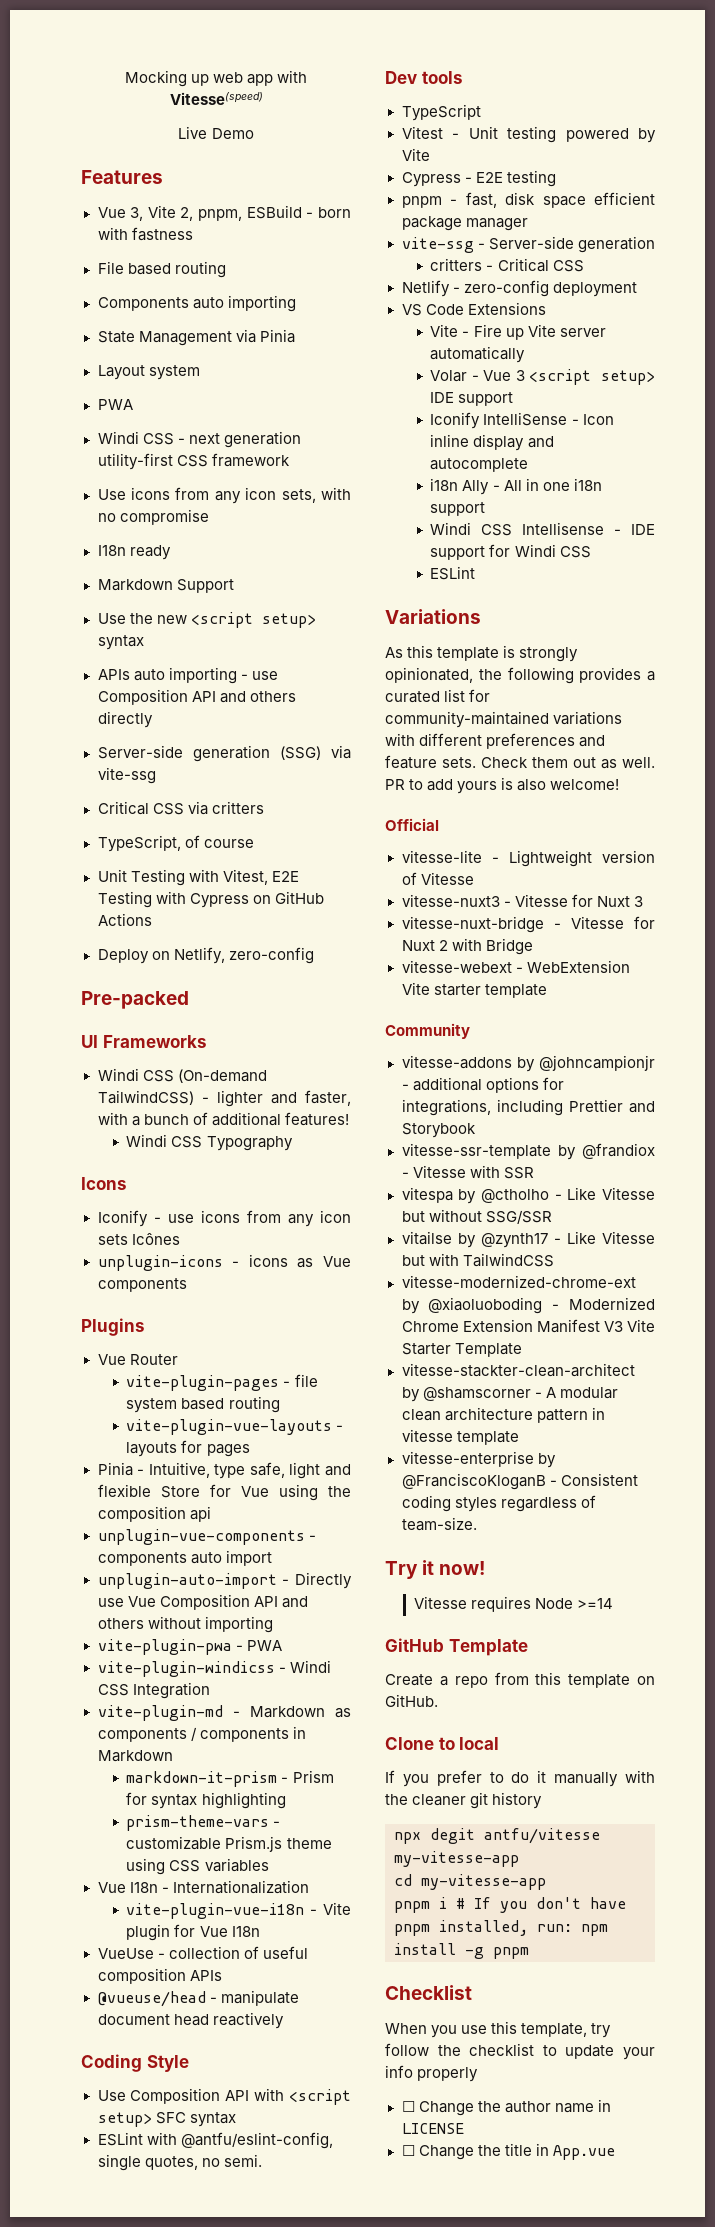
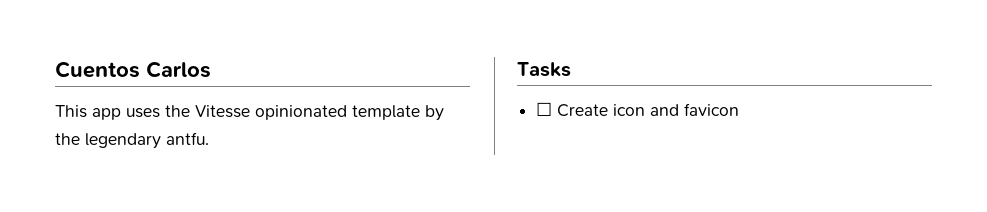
- Mocking up web app with Vitesse(speed)
- Live Demo
- Features
- Vue 3, Vite 2, pnpm, ESBuild - born with fastness
- File based routing
- Components auto importing
- State Management via Pinia
- Layout system
- PWA
- Windi CSS - next generation utility-first CSS framework
- Use icons from any icon sets, with no compromise
- I18n ready
- Markdown Support
- Use the new <script setup> syntax
- APIs auto importing - use Composition API and others directly
- Server-side generation (SSG) via vite-ssg
- Critical CSS via critters
- TypeScript, of course
- Unit Testing with Vitest, E2E Testing with Cypress on GitHub Actions
- Deploy on Netlify, zero-config
- Pre-packed
- UI Frameworks
- Windi CSS (On-demand TailwindCSS) - lighter and faster, with a bunch of additional features!
- Windi CSS Typography
- Icons
- Iconify - use icons from any icon sets Icônes
- unplugin-icons - icons as Vue components
- Plugins
- Vue Router
- vite-plugin-pages - file system based routing
- vite-plugin-vue-layouts - layouts for pages
- Pinia - Intuitive, type safe, light and flexible Store for Vue using the composition api
- unplugin-vue-components - components auto import
- unplugin-auto-import - Directly use Vue Composition API and others without importing
- vite-plugin-pwa - PWA
- vite-plugin-windicss - Windi CSS Integration
- vite-plugin-md - Markdown as components / components in Markdown
- markdown-it-prism - Prism for syntax highlighting
- prism-theme-vars - customizable Prism.js theme using CSS variables
- Vue I18n - Internationalization
- vite-plugin-vue-i18n - Vite plugin for Vue I18n
- VueUse - collection of useful composition APIs
- @vueuse/head - manipulate document head reactively
- Coding Style
- Use Composition API with <script setup> SFC syntax
- ESLint with @antfu/eslint-config, single quotes, no semi.
- Dev tools
- TypeScript
- Vitest - Unit testing powered by Vite
- Cypress - E2E testing
- pnpm - fast, disk space efficient package manager
- vite-ssg - Server-side generation
- critters - Critical CSS
- Netlify - zero-config deployment
- VS Code Extensions
- Vite - Fire up Vite server automatically
- Volar - Vue 3 <script setup> IDE support
- Iconify IntelliSense - Icon inline display and autocomplete
- i18n Ally - All in one i18n support
- Windi CSS Intellisense - IDE support for Windi CSS
- ESLint
- Variations
- As this template is strongly opinionated, the following provides a curated list for community-maintained variations with different preferences and feature sets. Check them out as well. PR to add yours is also welcome!
- Official
- vitesse-lite - Lightweight version of Vitesse
- vitesse-nuxt3 - Vitesse for Nuxt 3
- vitesse-nuxt-bridge - Vitesse for Nuxt 2 with Bridge
- vitesse-webext - WebExtension Vite starter template
- Community
- vitesse-addons by @johncampionjr - additional options for integrations, including Prettier and Storybook
- vitesse-ssr-template by @frandiox - Vitesse with SSR
- vitespa by @ctholho - Like Vitesse but without SSG/SSR
- vitailse by @zynth17 - Like Vitesse but with TailwindCSS
- vitesse-modernized-chrome-ext by @xiaoluoboding - Modernized Chrome Extension Manifest V3 Vite Starter Template
- vitesse-stackter-clean-architect by @shamscorner - A modular clean architecture pattern in vitesse template
- vitesse-enterprise by @FranciscoKloganB - Consistent coding styles regardless of team-size.
- Try it now!
- Vitesse requires Node >=14
- GitHub Template
- Create a repo from this template on GitHub.
- Clone to local
- If you prefer to do it manually with the cleaner git history
- npx degit antfu/vitesse my-vitesse-app
- cd my-vitesse-app
- pnpm i # If you don't have pnpm installed, run: npm install -g pnpm
- Checklist
- When you use this template, try follow the checklist to update your info properly
- ☐ Change the author name in LICENSE
- ☐ Change the title in App.vue
+ Cuentos Carlos
+ This app uses the Vitesse opinionated template by the legendary antfu.
+ Tasks
+ ☐ Create icon and favicon

